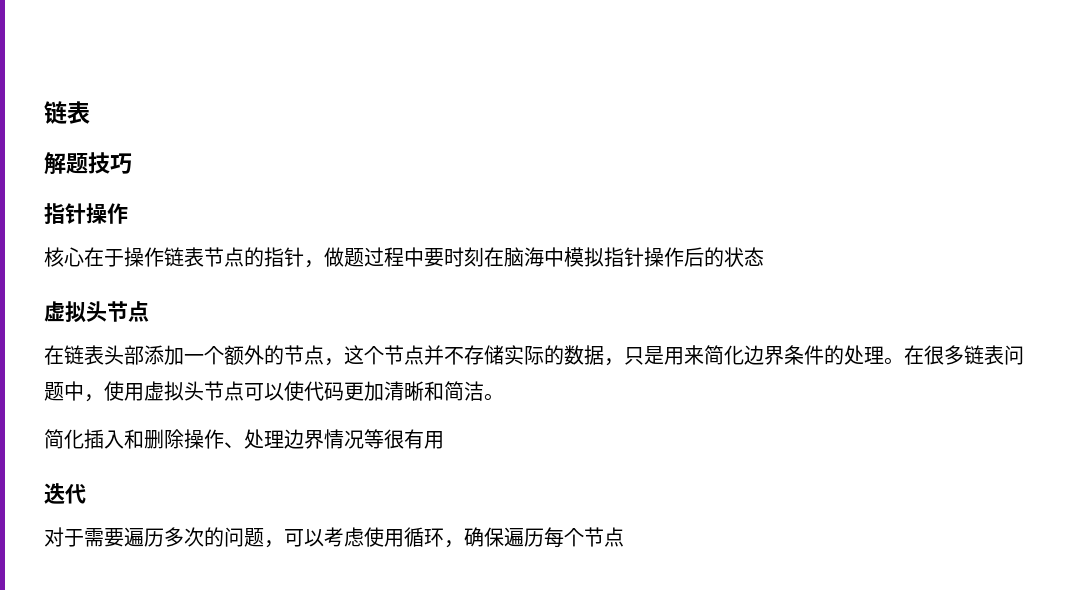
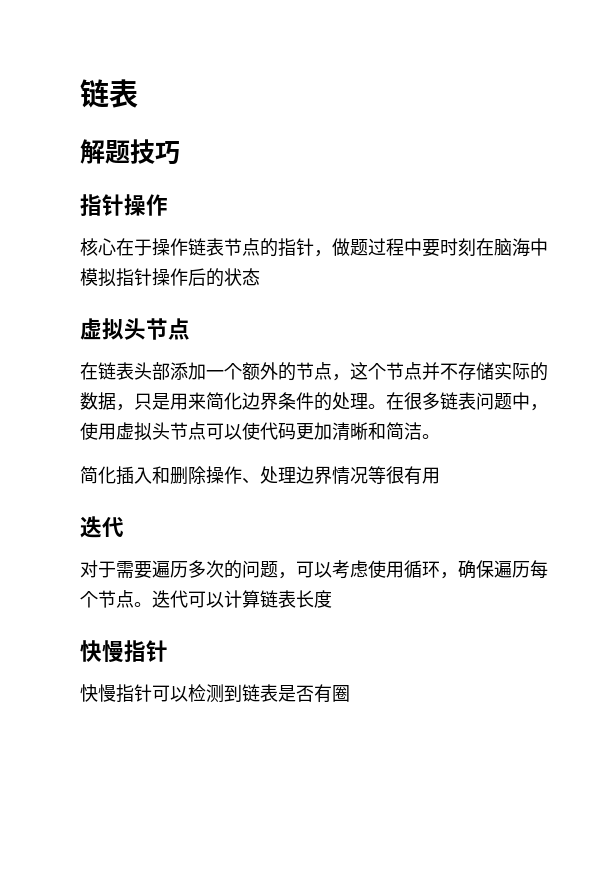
- 对于需要遍历多次的问题，可以考虑使用循环，确保遍历每个节点
+ 对于需要遍历多次的问题，可以考虑使用循环，确保遍历每个节点。迭代可以计算链表长度
+ 快慢指针
+ 快慢指针可以检测到链表是否有圈

